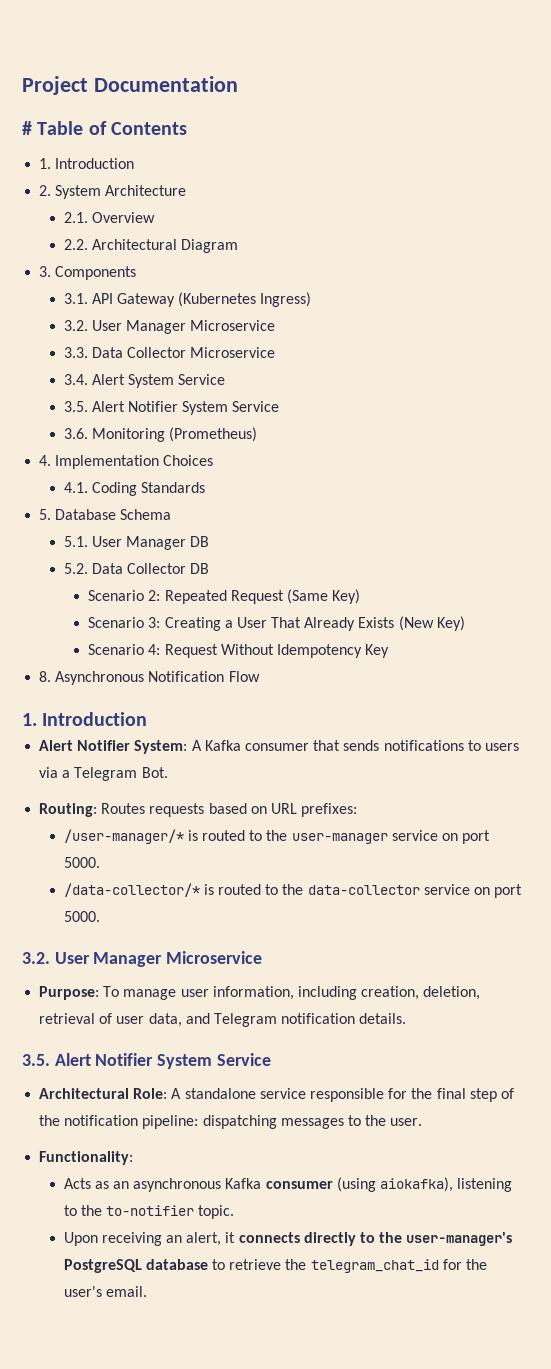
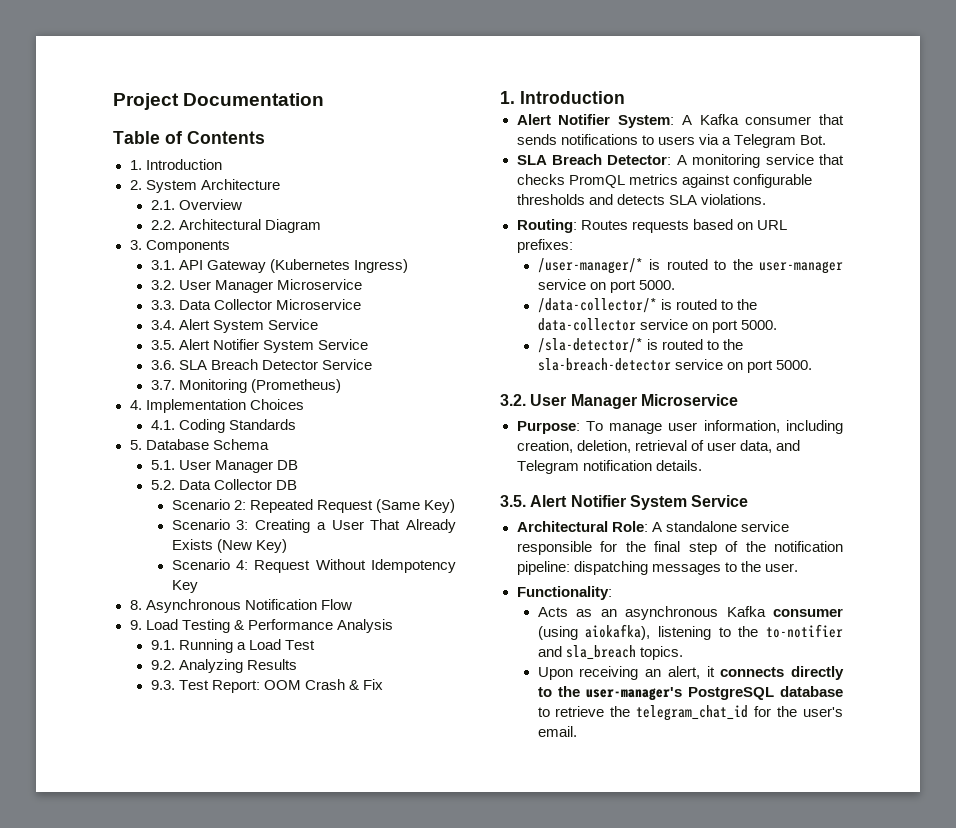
- # Table of Contents
+ Table of Contents
- 3.6. Monitoring (Prometheus)
+ 3.6. SLA Breach Detector Service
+ 3.7. Monitoring (Prometheus)
+ 9. Load Testing & Performance Analysis
+ 9.1. Running a Load Test
+ 9.2. Analyzing Results
+ 9.3. Test Report: OOM Crash & Fix
+ SLA Breach Detector: A monitoring service that checks PromQL metrics against configurable thresholds and detects SLA violations.
+ /sla-detector/* is routed to the sla-breach-detector service on port 5000.
- Acts as an asynchronous Kafka consumer (using aiokafka), listening to the to-notifier topic.
+ Acts as an asynchronous Kafka consumer (using aiokafka), listening to the to-notifier and sla_breach topics.

